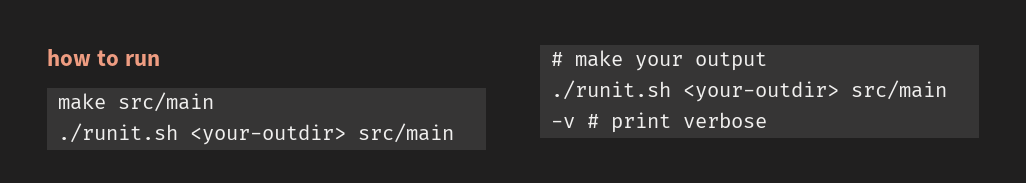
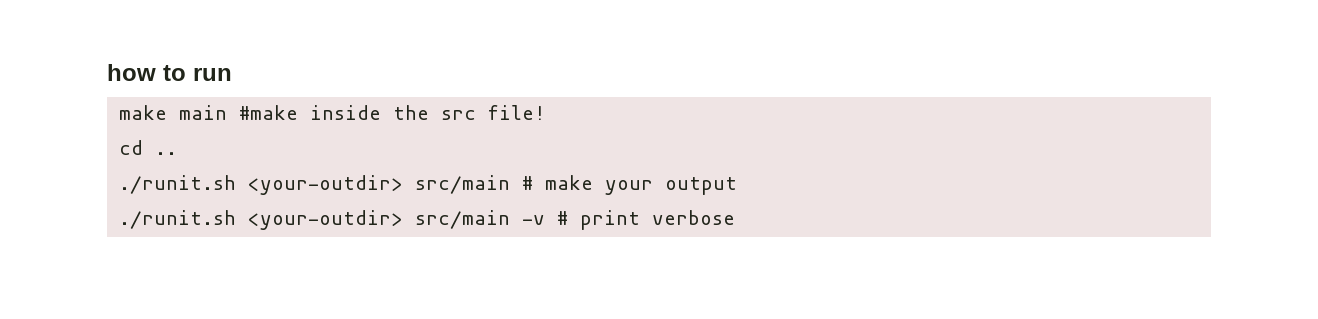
- make src/main
+ make main #make inside the src file!
+ cd ..

